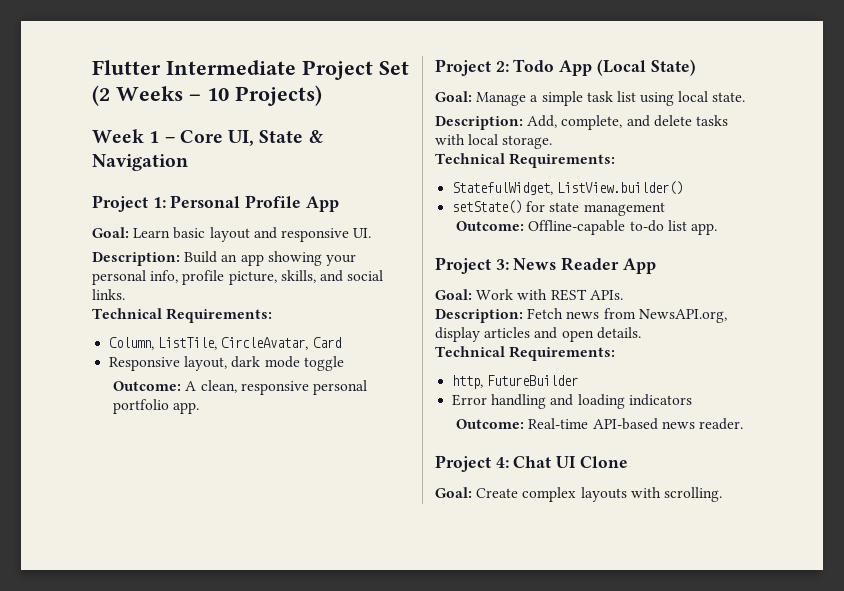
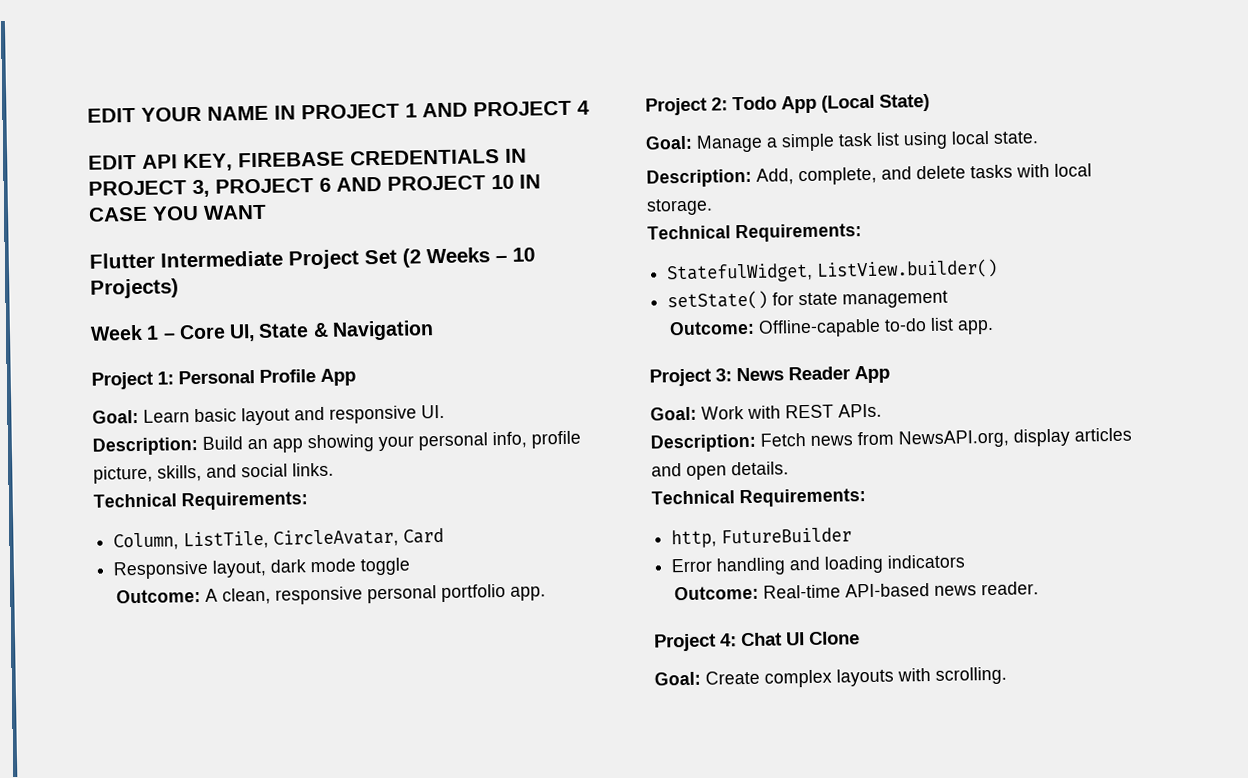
+ EDIT YOUR NAME IN PROJECT 1 AND PROJECT 4
+ EDIT API KEY, FIREBASE CREDENTIALS IN PROJECT 3, PROJECT 6 AND PROJECT 10 IN CASE YOU WANT

